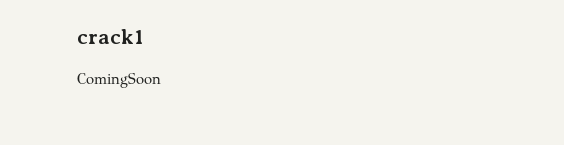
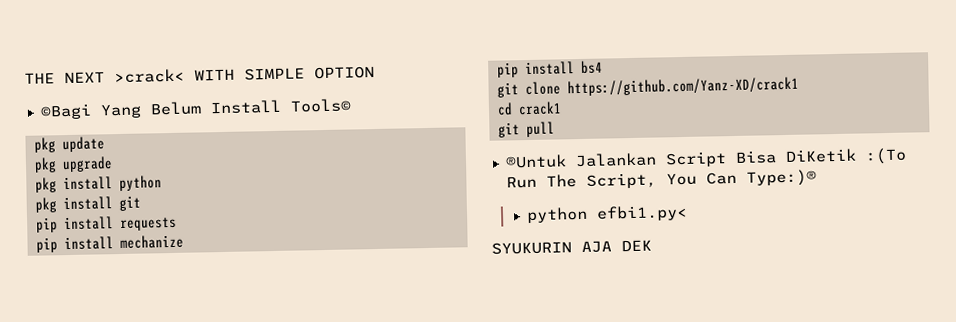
- crack1
- ComingSoon
+ THE NEXT >crack< WITH SIMPLE OPTION
+ ©Bagi Yang Belum Install Tools©
+ pkg update
+ pkg upgrade
+ pkg install python
+ pkg install git
+ pip install requests
+ pip install mechanize
+ pip install bs4
+ git clone https://github.com/Yanz-XD/crack1
+ cd crack1
+ git pull
+ ®Untuk Jalankan Script Bisa DiKetik :(To Run The Script, You Can Type:)®
+ python efbi1.py<
+ SYUKURIN AJA DEK

